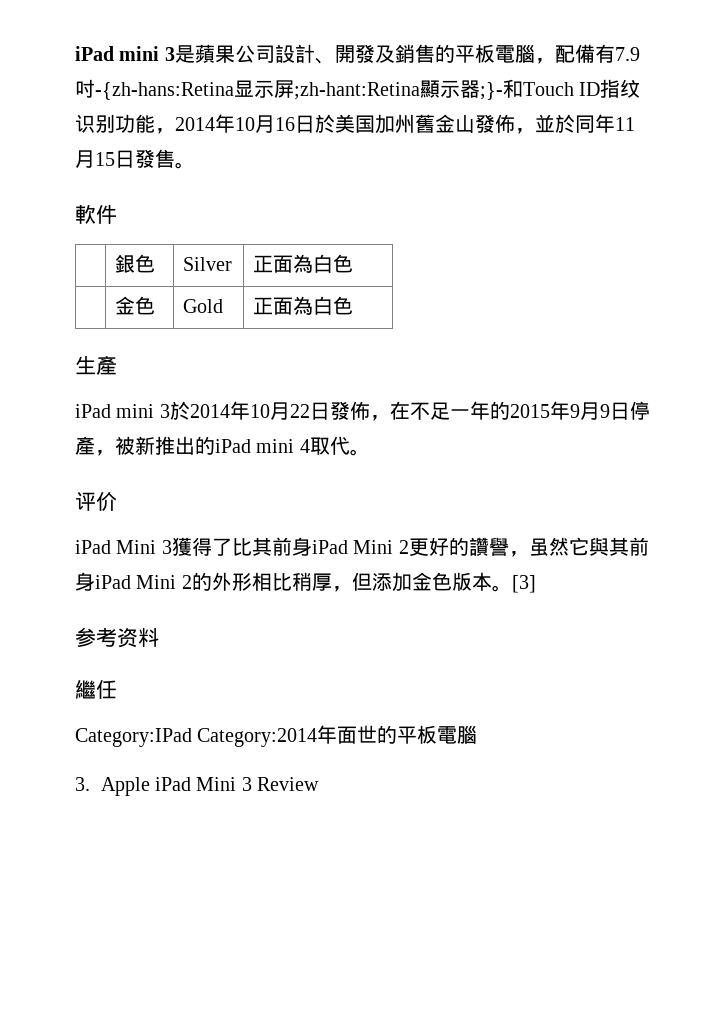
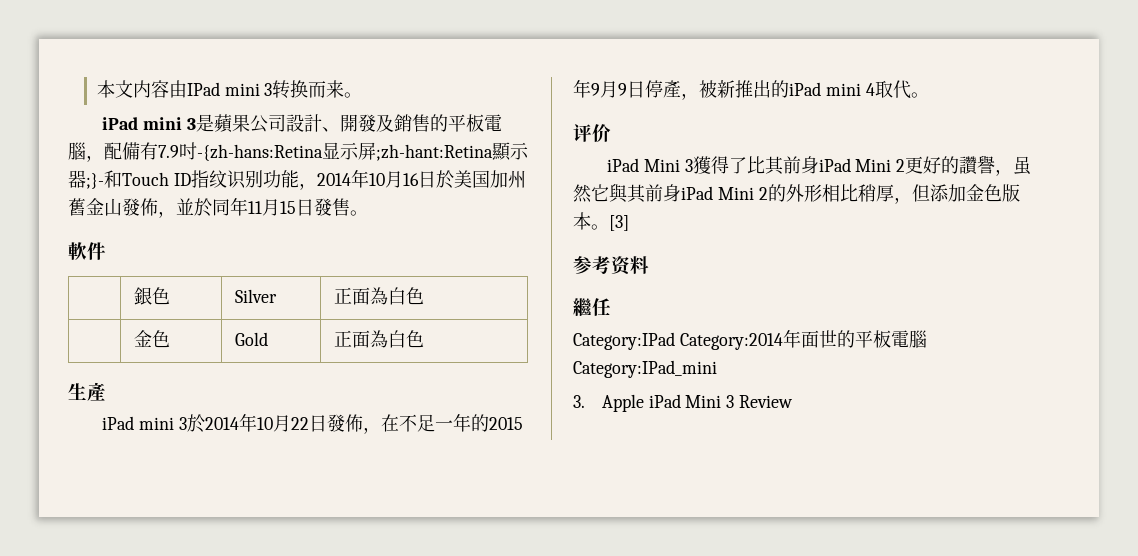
+ 本文内容由IPad mini 3转换而来。
- Category:IPad Category:2014年面世的平板電腦
+ Category:IPad Category:2014年面世的平板電腦Category:IPad_mini

